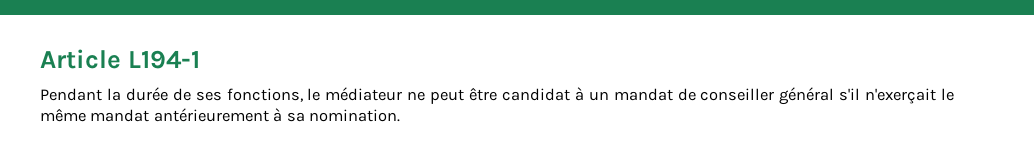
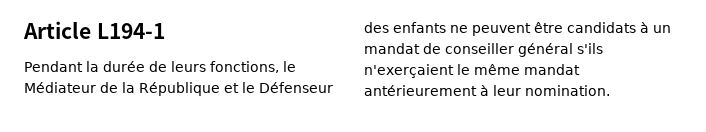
- Pendant la durée de ses fonctions, le médiateur ne peut être candidat à un mandat de conseiller général s'il n'exerçait le même mandat antérieurement à sa nomination.
+ Pendant la durée de leurs fonctions, le Médiateur de la République et le Défenseur des enfants ne peuvent être candidats à un mandat de conseiller général s'ils n'exerçaient le même mandat antérieurement à leur nomination.

